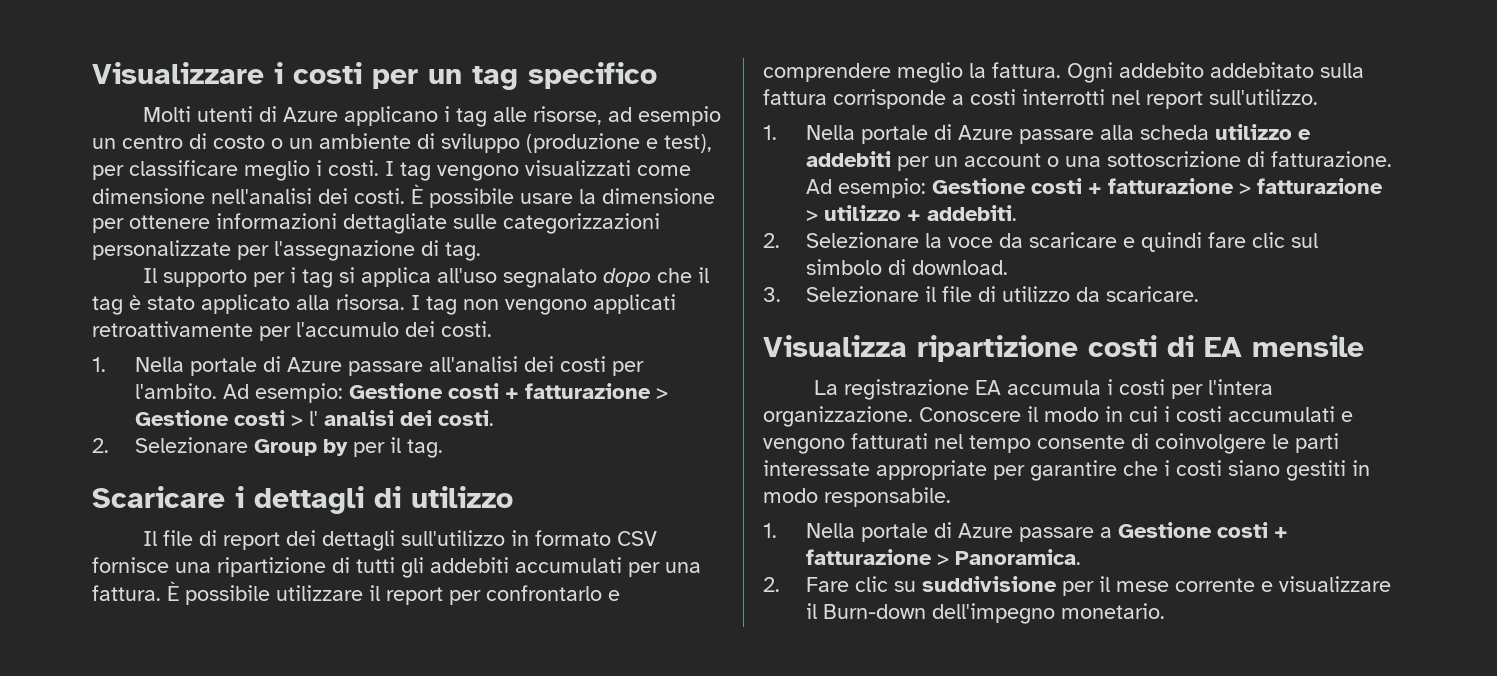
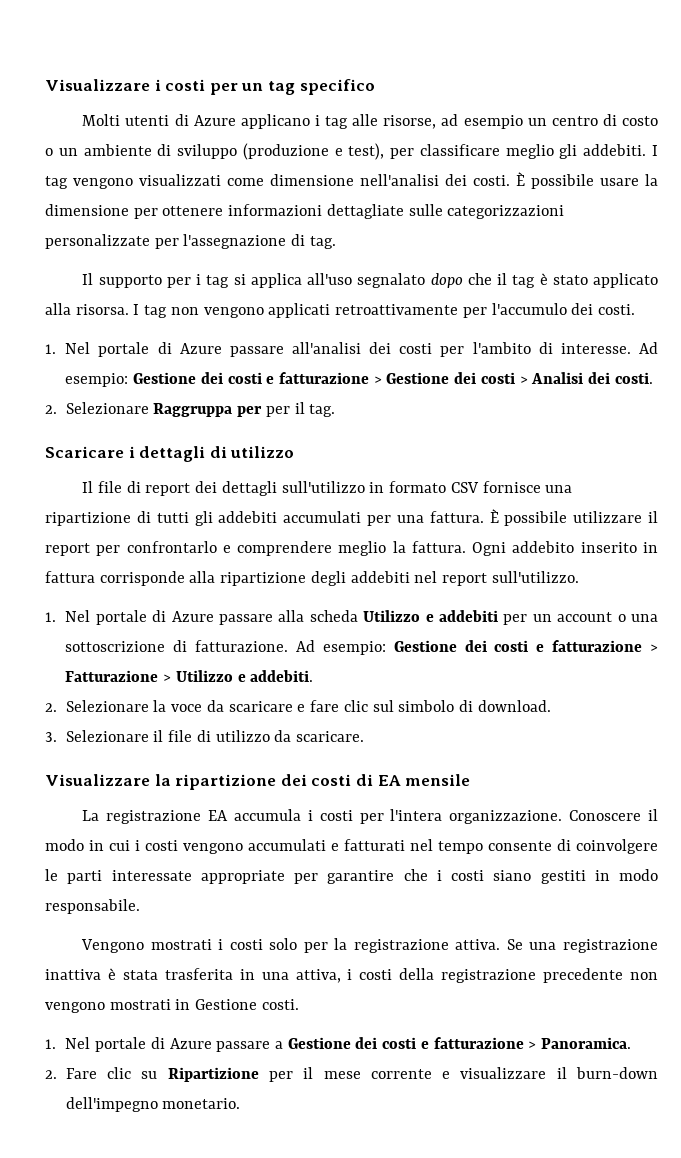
- Molti utenti di Azure applicano i tag alle risorse, ad esempio un centro di costo o un ambiente di sviluppo (produzione e test), per classificare meglio i costi.
+ Molti utenti di Azure applicano i tag alle risorse, ad esempio un centro di costo o un ambiente di sviluppo (produzione e test), per classificare meglio gli addebiti.
- 1. Nella portale di Azure passare all'analisi dei costi per l'ambito. Ad esempio: Gestione costi + fatturazione > Gestione costi > l' analisi dei costi.
+ 1. Nel portale di Azure passare all'analisi dei costi per l'ambito di interesse. Ad esempio: Gestione dei costi e fatturazione > Gestione dei costi > Analisi dei costi.
- 2. Selezionare Group by per il tag.
+ 2. Selezionare Raggruppa per per il tag.
- Ogni addebito addebitato sulla fattura corrisponde a costi interrotti nel report sull'utilizzo.
+ Ogni addebito inserito in fattura corrisponde alla ripartizione degli addebiti nel report sull'utilizzo.
- 1. Nella portale di Azure passare alla scheda utilizzo e addebiti per un account o una sottoscrizione di fatturazione.
+ 1. Nel portale di Azure passare alla scheda Utilizzo e addebiti per un account o una sottoscrizione di fatturazione.
- Ad esempio: Gestione costi + fatturazione > fatturazione > utilizzo + addebiti.
+ Ad esempio: Gestione dei costi e fatturazione > Fatturazione > Utilizzo e addebiti.
- 2. Selezionare la voce da scaricare e quindi fare clic sul simbolo di download.
+ 2. Selezionare la voce da scaricare e fare clic sul simbolo di download.
- Visualizza ripartizione costi di EA mensile
+ Visualizzare la ripartizione dei costi di EA mensile
- Conoscere il modo in cui i costi accumulati e vengono fatturati nel tempo consente di coinvolgere le parti interessate appropriate per garantire che i costi siano gestiti in modo responsabile.
+ Conoscere il modo in cui i costi vengono accumulati e fatturati nel tempo consente di coinvolgere le parti interessate appropriate per garantire che i costi siano gestiti in modo responsabile.
- 1. Nella portale di Azure passare a Gestione costi + fatturazione > Panoramica.
+ Vengono mostrati i costi solo per la registrazione attiva. Se una registrazione inattiva è stata trasferita in una attiva, i costi della registrazione precedente non vengono mostrati in Gestione costi.
+ 1. Nel portale di Azure passare a Gestione dei costi e fatturazione > Panoramica.
- 2. Fare clic su suddivisione per il mese corrente e visualizzare il Burn-down dell'impegno monetario.
+ 2. Fare clic su Ripartizione per il mese corrente e visualizzare il burn-down dell'impegno monetario.

